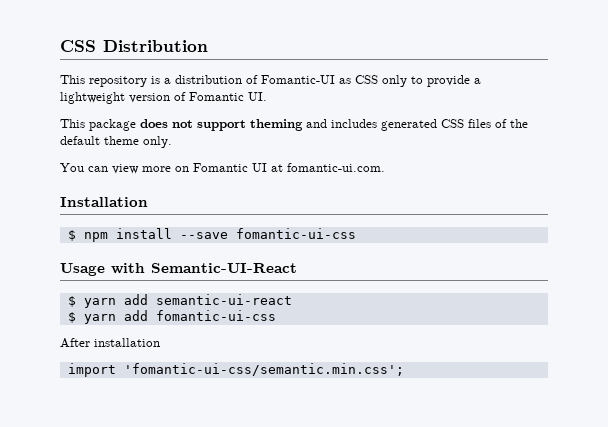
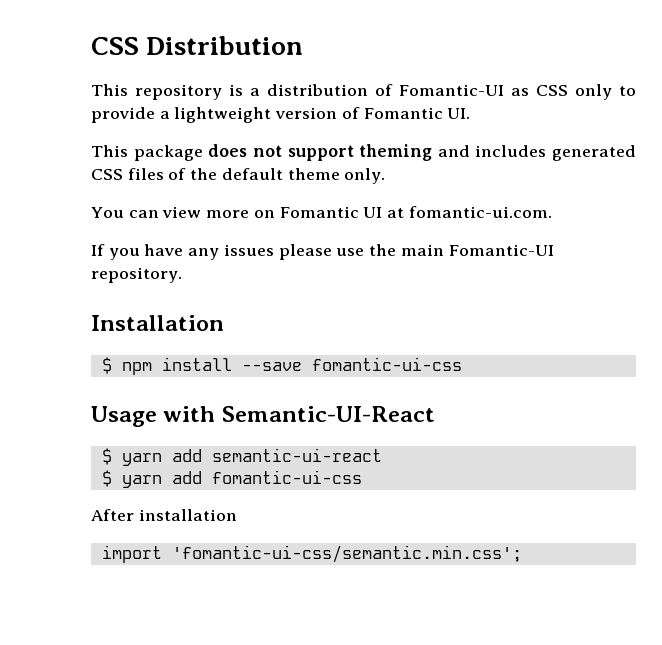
+ If you have any issues please use the main Fomantic-UI repository.

